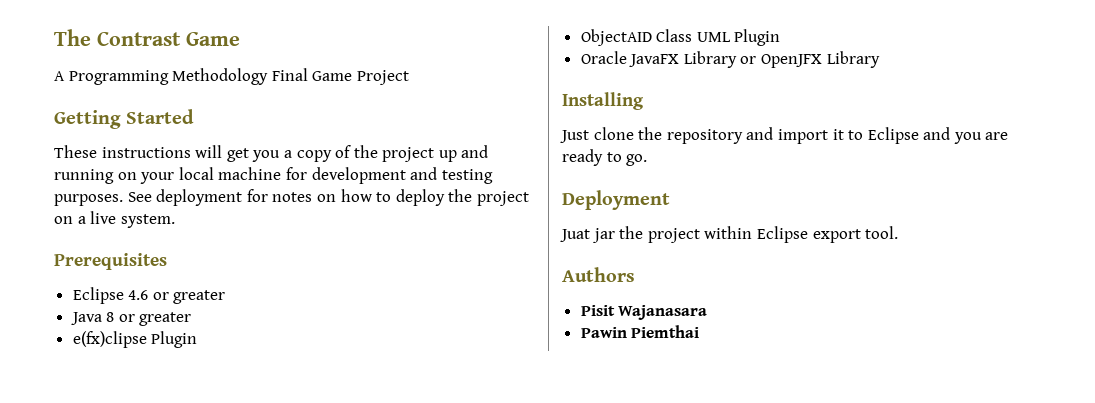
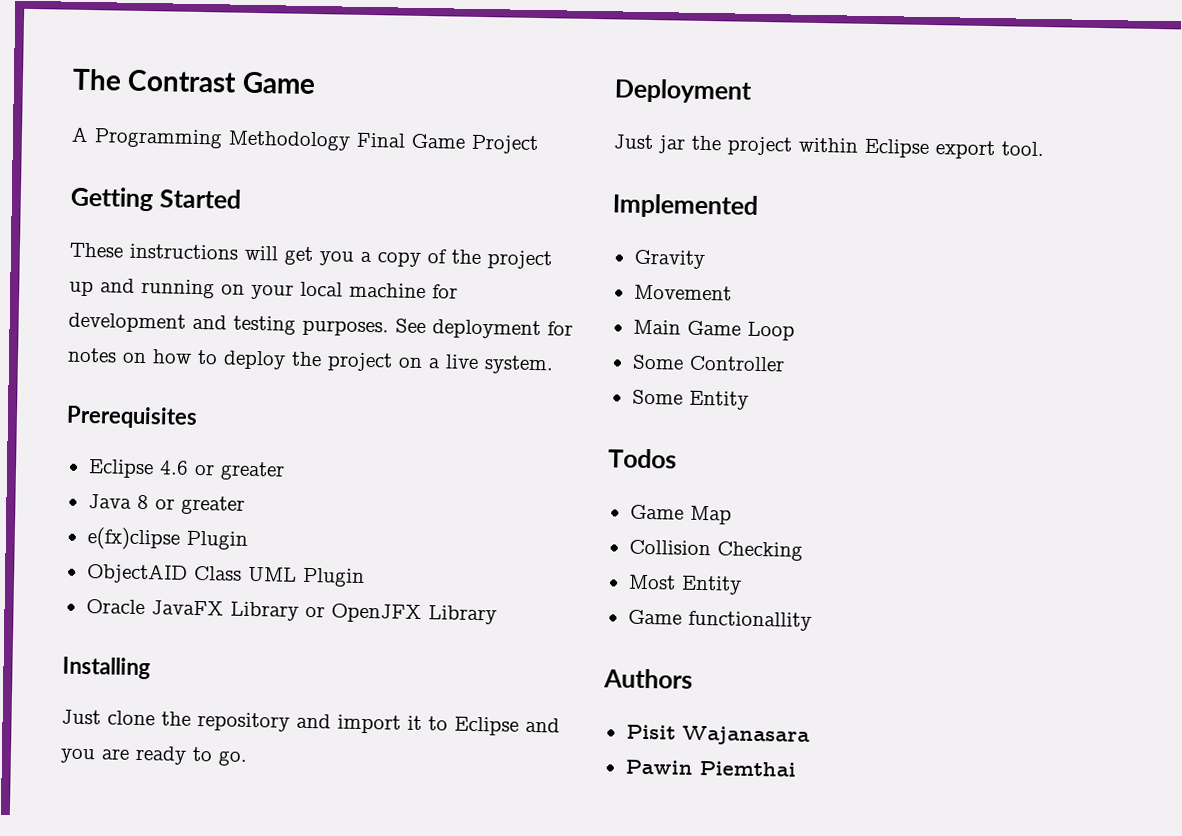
- Juat jar the project within Eclipse export tool.
+ Just jar the project within Eclipse export tool.
+ Implemented
+ Gravity
+ Movement
+ Main Game Loop
+ Some Controller
+ Some Entity
+ Todos
+ Game Map
+ Collision Checking
+ Most Entity
+ Game functionallity

